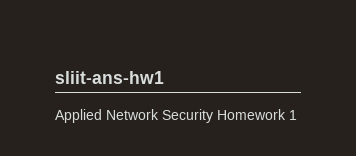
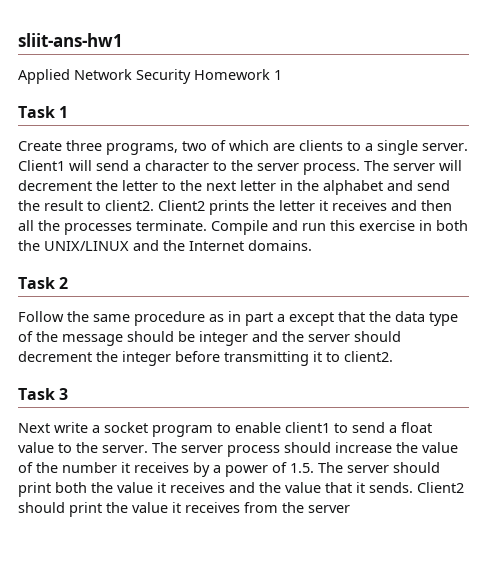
+ Task 1
+ Create three programs, two of which are clients to a single server. Client1 will send a character to the server process. The server will decrement the letter to the next letter in the alphabet and send the result to client2. Client2 prints the letter it receives and then all the processes terminate. Compile and run this exercise in both the UNIX/LINUX and the Internet domains.
+ Task 2
+ Follow the same procedure as in part a except that the data type of the message should be integer and the server should decrement the integer before transmitting it to client2.
+ Task 3
+ Next write a socket program to enable client1 to send a float value to the server. The server process should increase the value of the number it receives by a power of 1.5. The server should print both the value it receives and the value that it sends. Client2 should print the value it receives from the server

